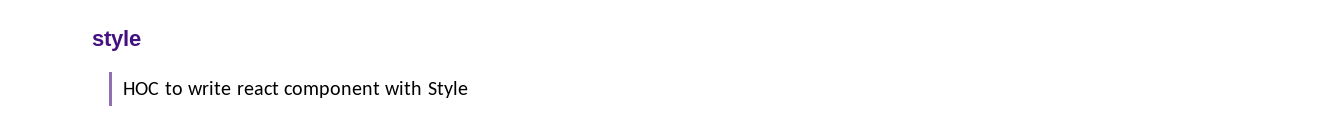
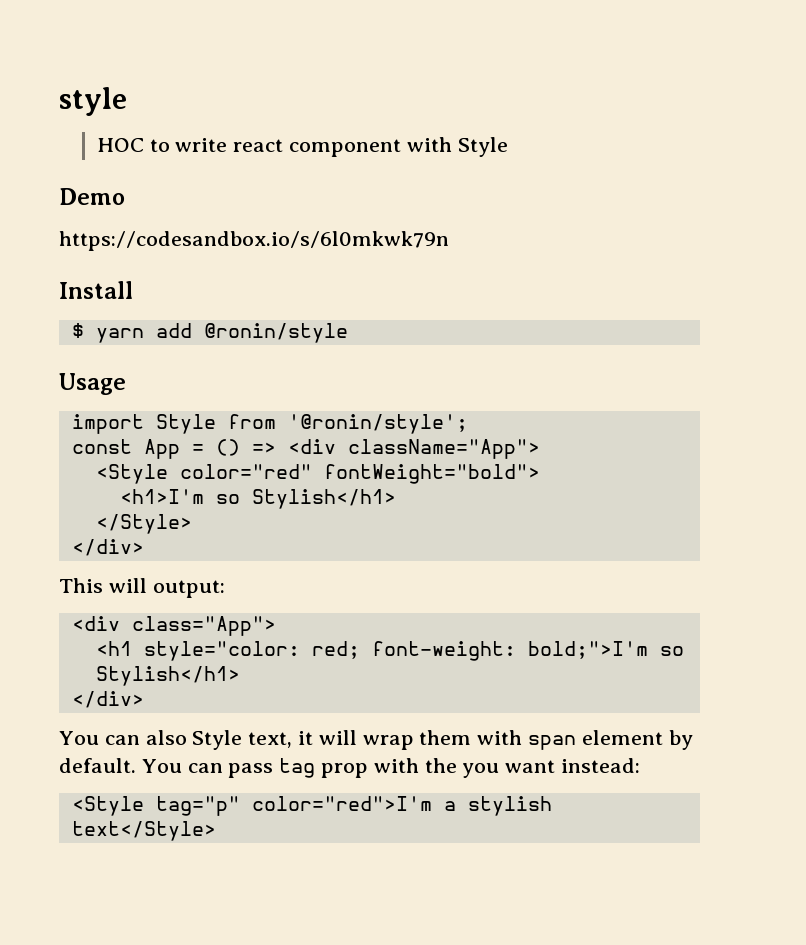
+ Demo
+ https://codesandbox.io/s/6l0mkwk79n
+ Install
+ $ yarn add @ronin/style
+ Usage
+ import Style from '@ronin/style';
+ const App = () => <div className="App">
+ <Style color="red" fontWeight="bold">
+ <h1>I'm so Stylish</h1>
+ </Style>
+ </div>
+ This will output:
+ <div class="App">
+ <h1 style="color: red; font-weight: bold;">I'm so Stylish</h1>
+ </div>
+ You can also Style text, it will wrap them with span element by default. You can pass tag prop with the you want instead:
+ <Style tag="p" color="red">I'm a stylish text</Style>

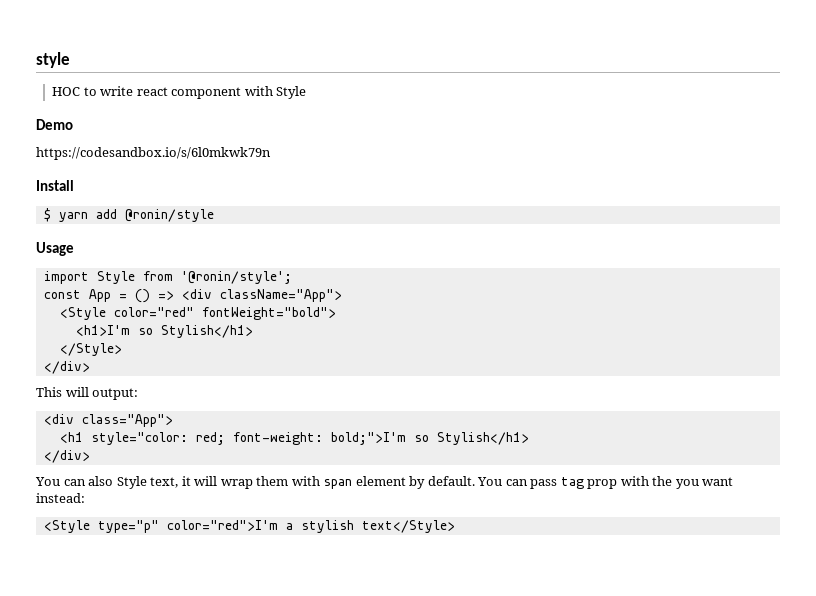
- <Style tag="p" color="red">I'm a stylish text</Style>
+ <Style type="p" color="red">I'm a stylish text</Style>

